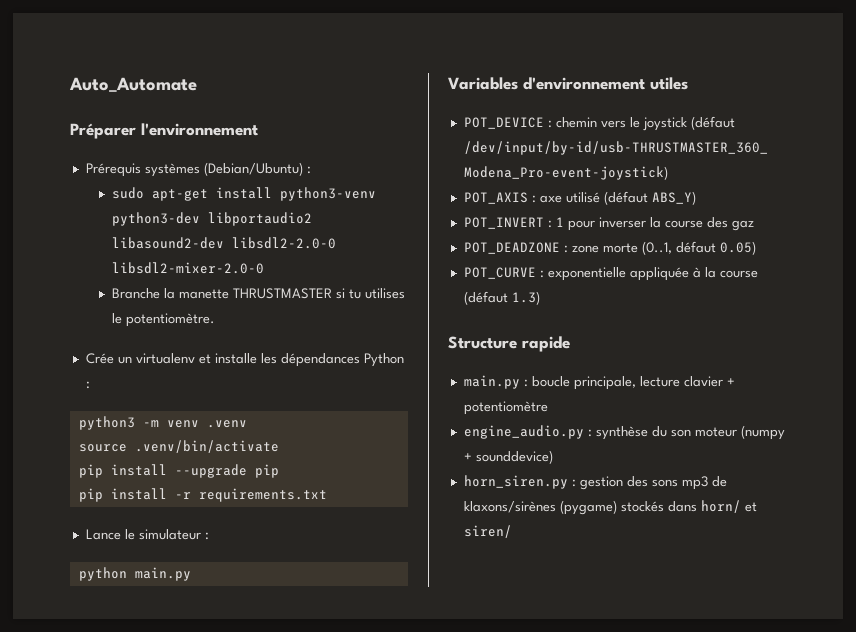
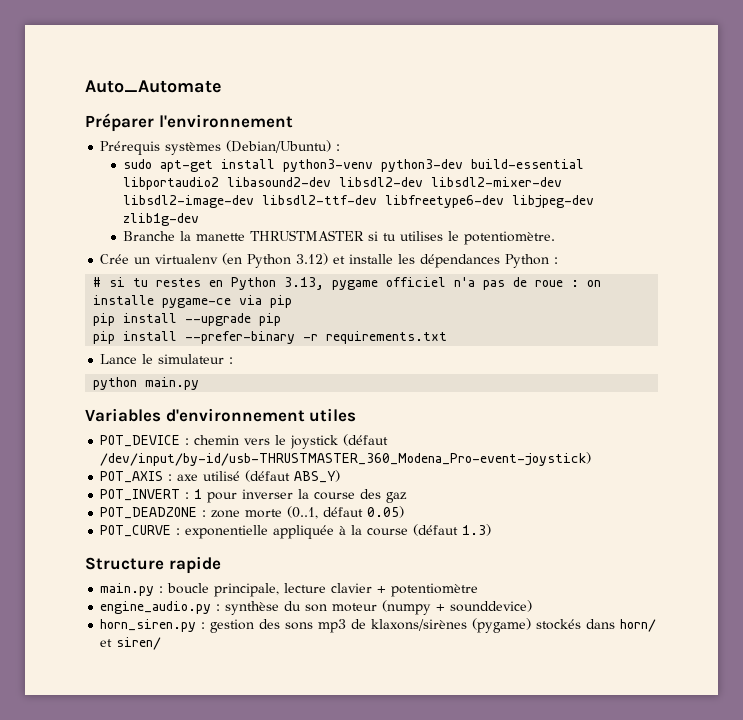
- sudo apt-get install python3-venv python3-dev libportaudio2 libasound2-dev libsdl2-2.0-0 libsdl2-mixer-2.0-0
+ sudo apt-get install python3-venv python3-dev build-essential libportaudio2 libasound2-dev libsdl2-dev libsdl2-mixer-dev libsdl2-image-dev libsdl2-ttf-dev libfreetype6-dev libjpeg-dev zlib1g-dev
- Crée un virtualenv et installe les dépendances Python :
+ Crée un virtualenv (en Python 3.12) et installe les dépendances Python :
- python3 -m venv .venv
- source .venv/bin/activate
+ # si tu restes en Python 3.13, pygame officiel n'a pas de roue : on installe pygame-ce via pip
- pip install -r requirements.txt
+ pip install --prefer-binary -r requirements.txt

